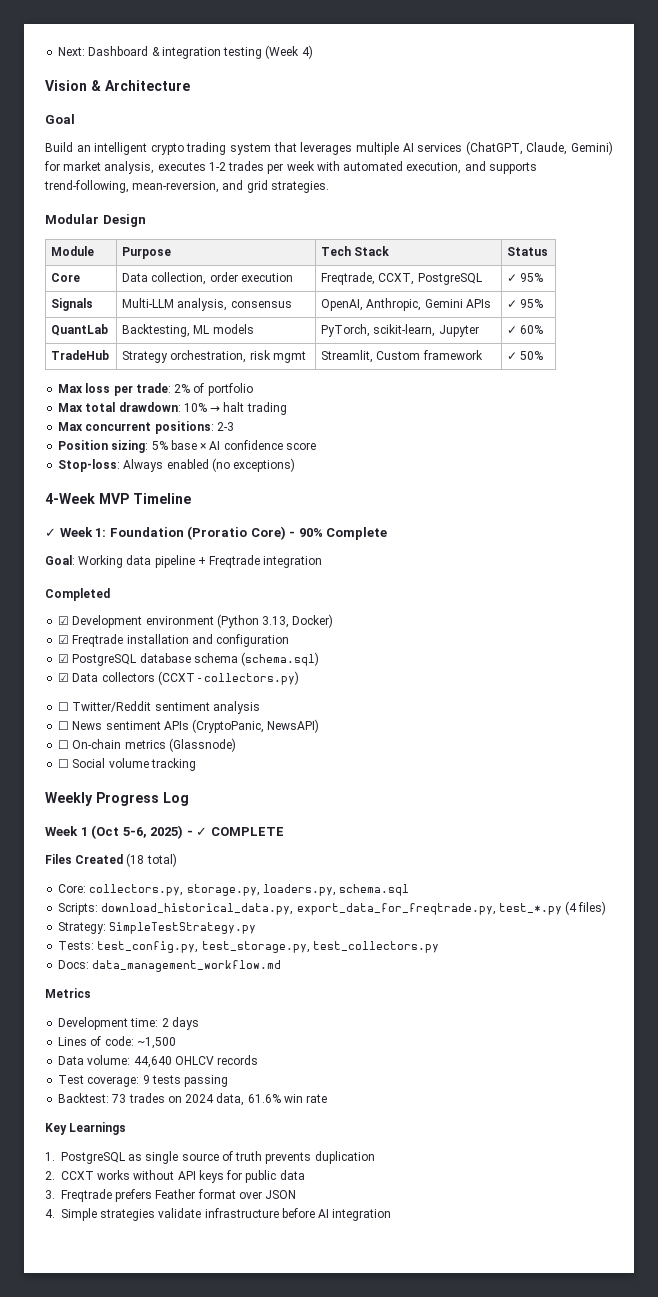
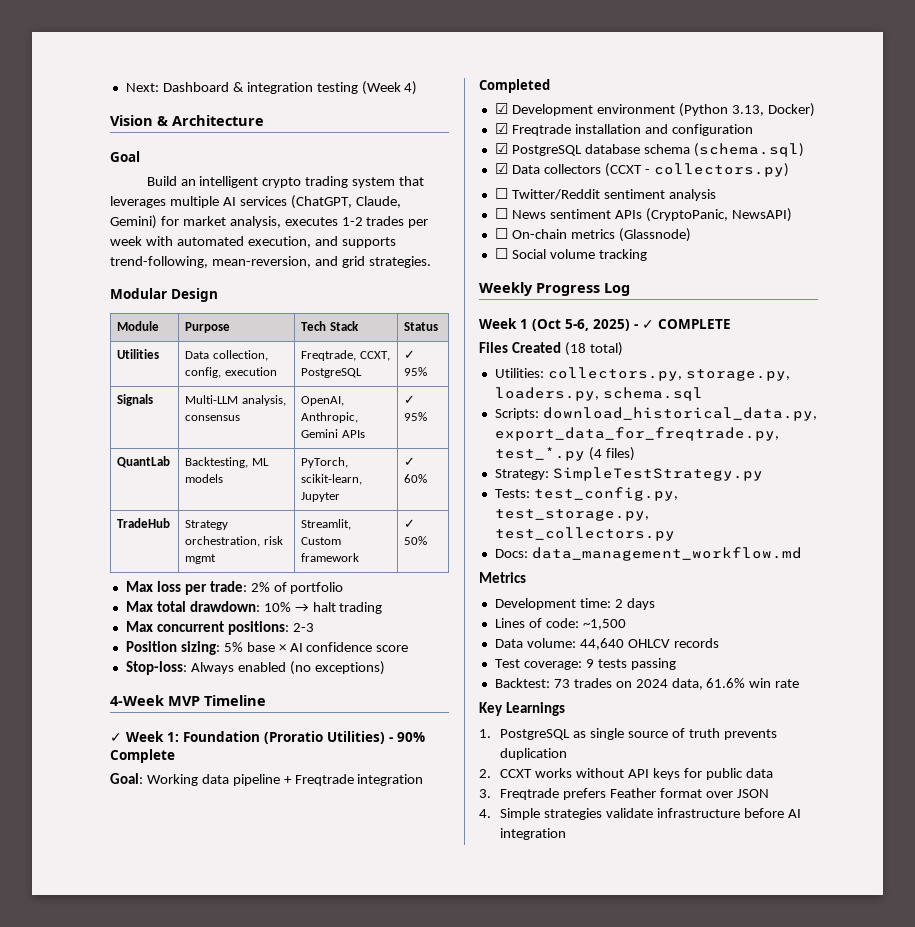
- Core | Data collection, order execution | Freqtrade, CCXT, PostgreSQL | ✓ 95%
+ Utilities | Data collection, config, execution | Freqtrade, CCXT, PostgreSQL | ✓ 95%
- ✓ Week 1: Foundation (Proratio Core) - 90% Complete
+ ✓ Week 1: Foundation (Proratio Utilities) - 90% Complete
- Core: collectors.py, storage.py, loaders.py, schema.sql
+ Utilities: collectors.py, storage.py, loaders.py, schema.sql

